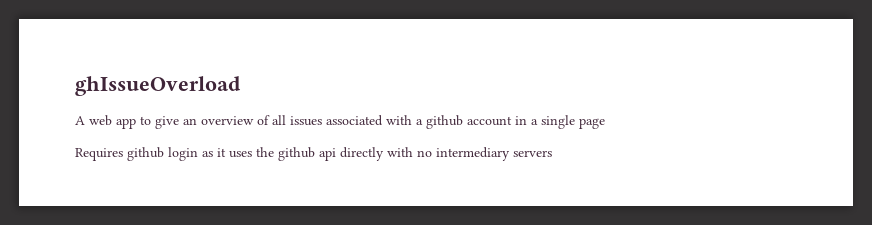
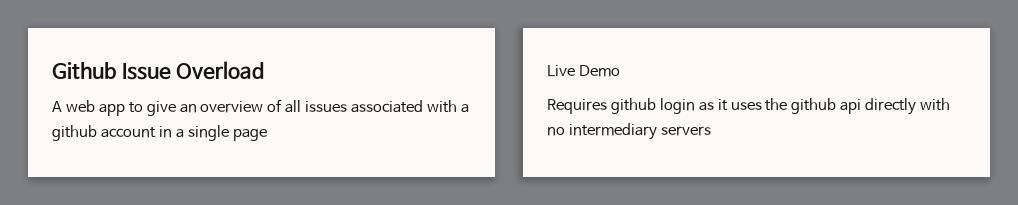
- ghIssueOverload
+ Github Issue Overload
+ Live Demo

